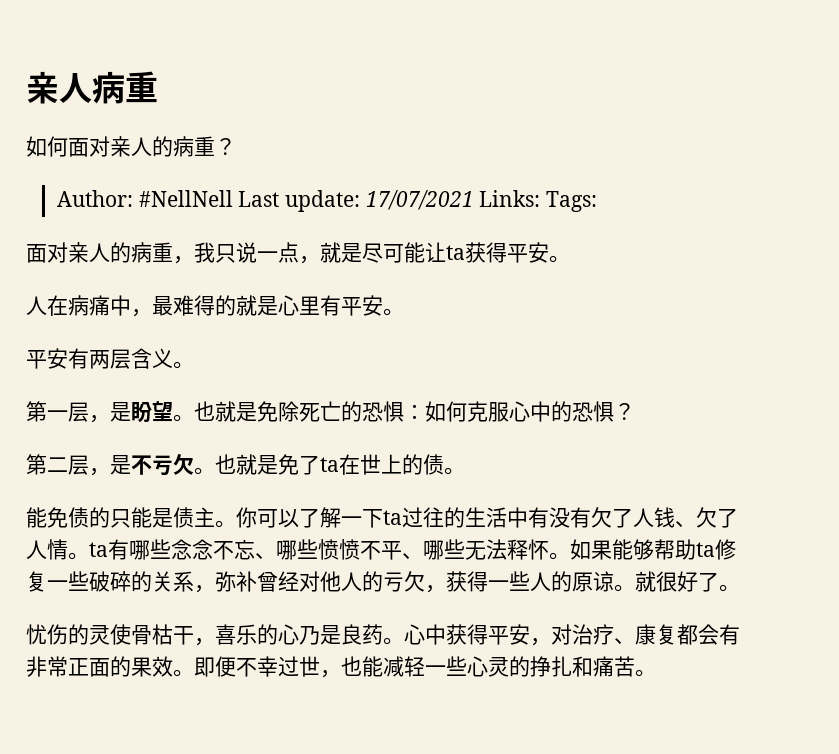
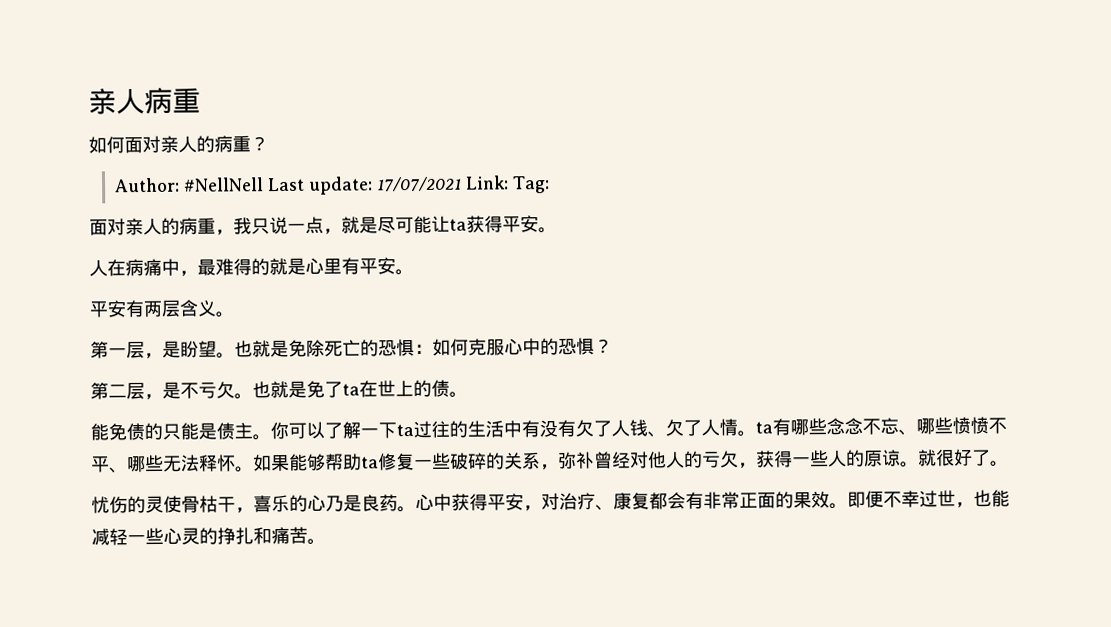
- Author: #NellNell Last update: 17/07/2021 Links: Tags:
+ Author: #NellNell Last update: 17/07/2021 Link: Tag:

